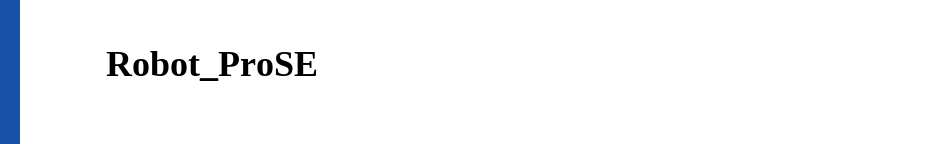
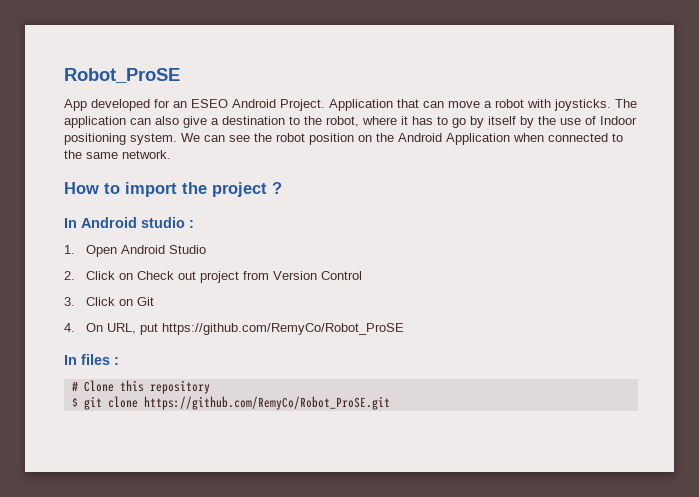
+ App developed for an ESEO Android Project. Application that can move a robot with joysticks. The application can also give a destination to the robot, where it has to go by itself by the use of Indoor positioning system. We can see the robot position on the Android Application when connected to the same network.
+ How to import the project ?
+ In Android studio :
+ 1. Open Android Studio
+ 2. Click on Check out project from Version Control
+ 3. Click on Git
+ 4. On URL, put https://github.com/RemyCo/Robot_ProSE
+ In files :
+ # Clone this repository
+ $ git clone https://github.com/RemyCo/Robot_ProSE.git

